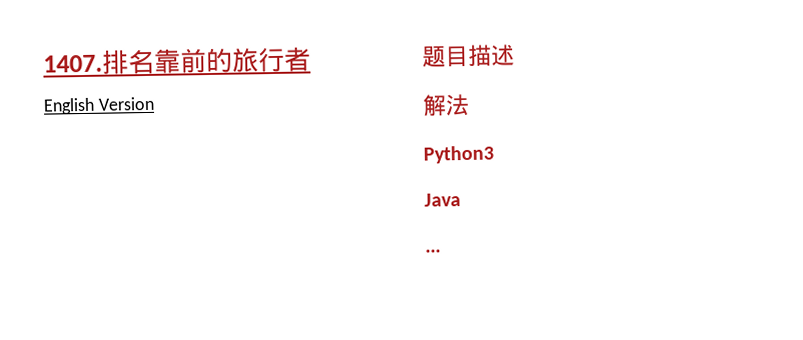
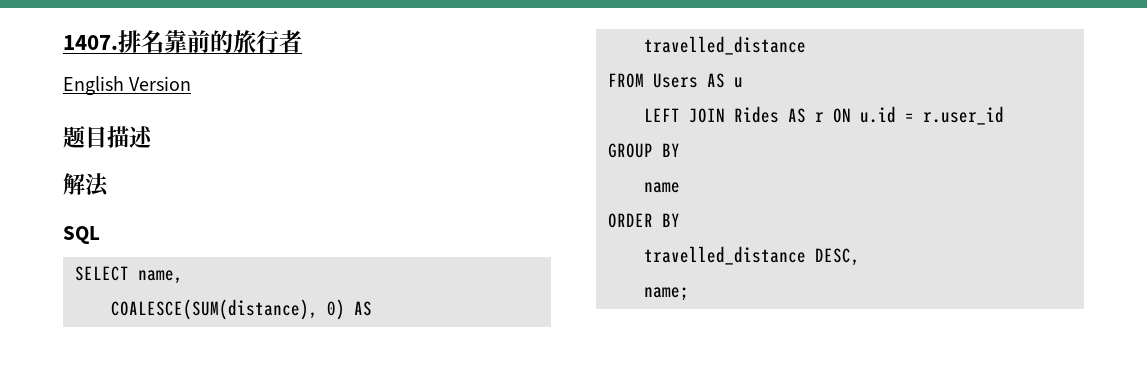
- Python3
- Java
- ...
+ SQL
+ SELECT name,
+ COALESCE(SUM(distance), 0) AS travelled_distance
+ FROM Users AS u
+ LEFT JOIN Rides AS r ON u.id = r.user_id
+ GROUP BY
+ name
+ ORDER BY
+ travelled_distance DESC,
+ name;

